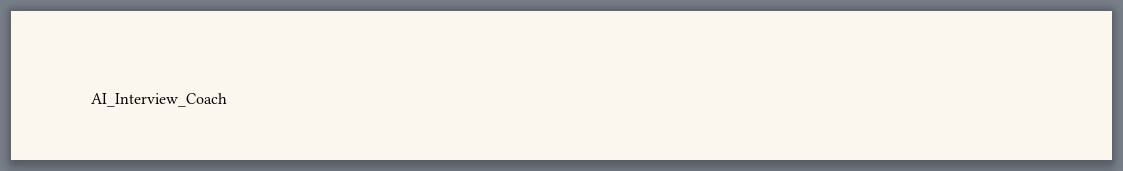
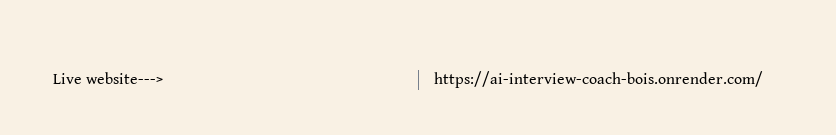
- AI_Interview_Coach
+ Live website---> https://ai-interview-coach-bois.onrender.com/

